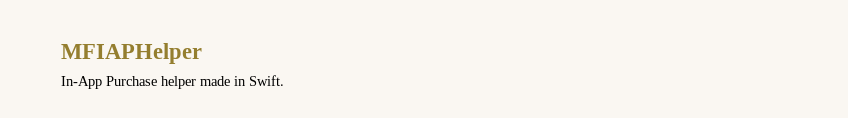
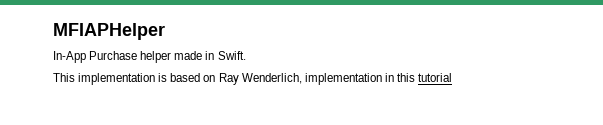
+ This implementation is based on Ray Wenderlich, implementation in this tutorial

